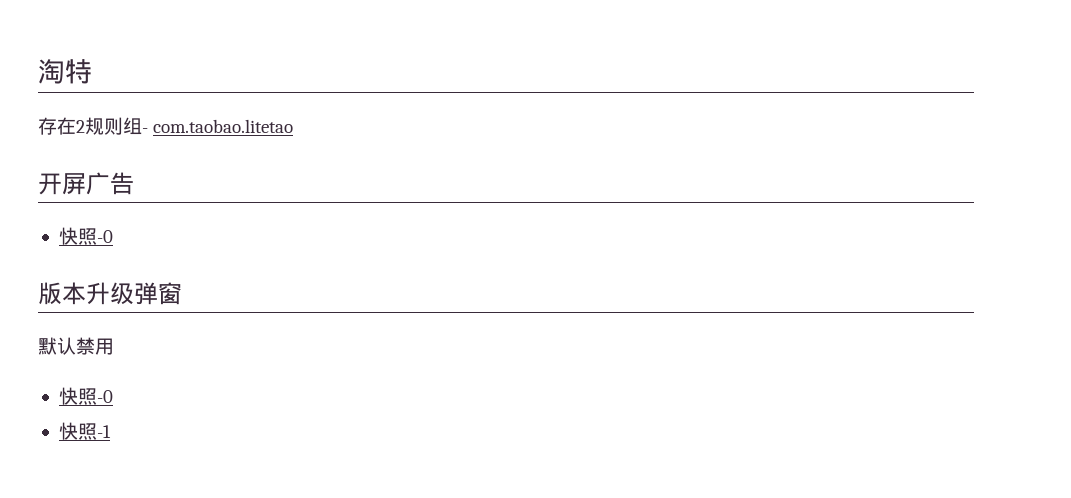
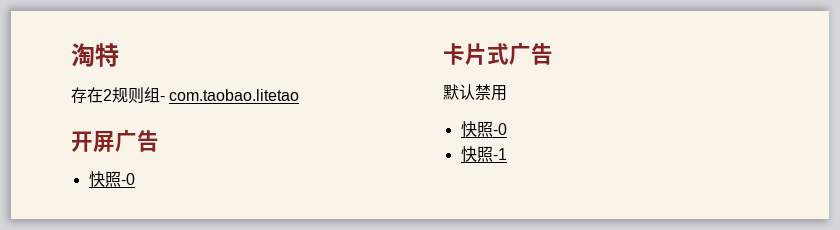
- 版本升级弹窗
+ 卡片式广告

